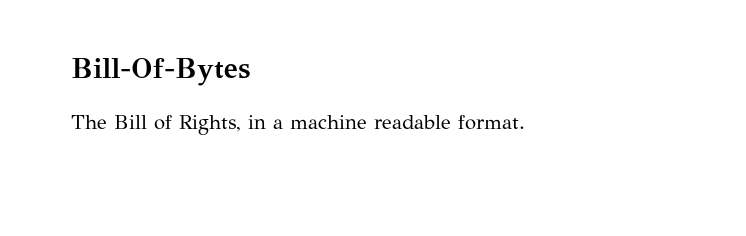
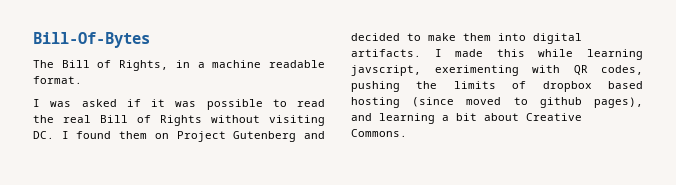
+ I was asked if it was possible to read the real Bill of Rights without visiting DC. I found them on Project Gutenberg and decided to make them into digital artifacts. I made this while learning javscript, exerimenting with QR codes, pushing the limits of dropbox based hosting (since moved to github pages), and learning a bit about Creative Commons.

